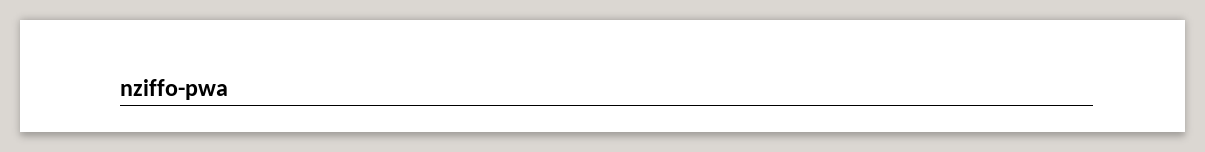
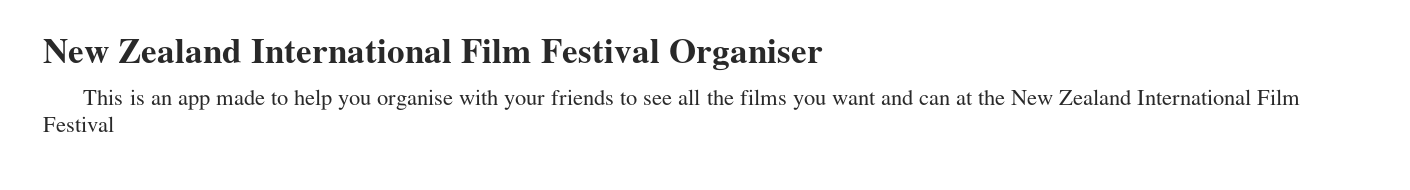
- nziffo-pwa
+ New Zealand International Film Festival Organiser
+ This is an app made to help you organise with your friends to see all the films you want and can at the New Zealand International Film Festival

